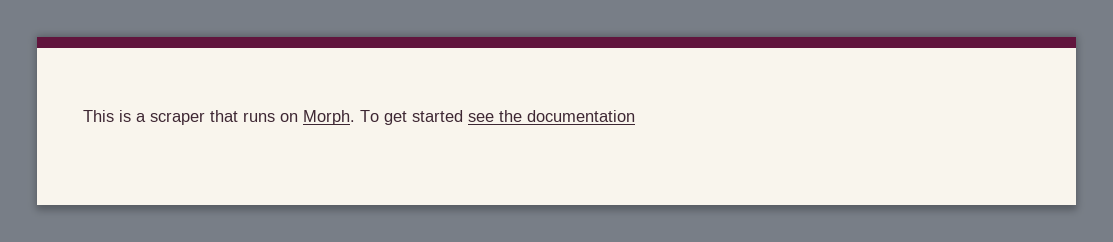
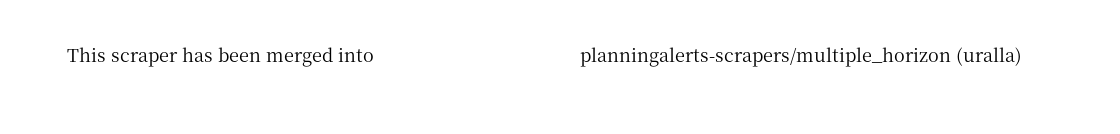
- This is a scraper that runs on Morph. To get started see the documentation
+ This scraper has been merged into planningalerts-scrapers/multiple_horizon (uralla)

